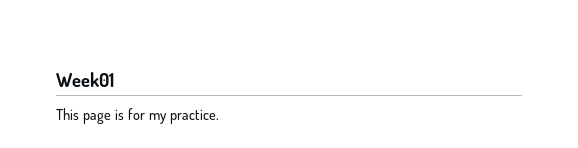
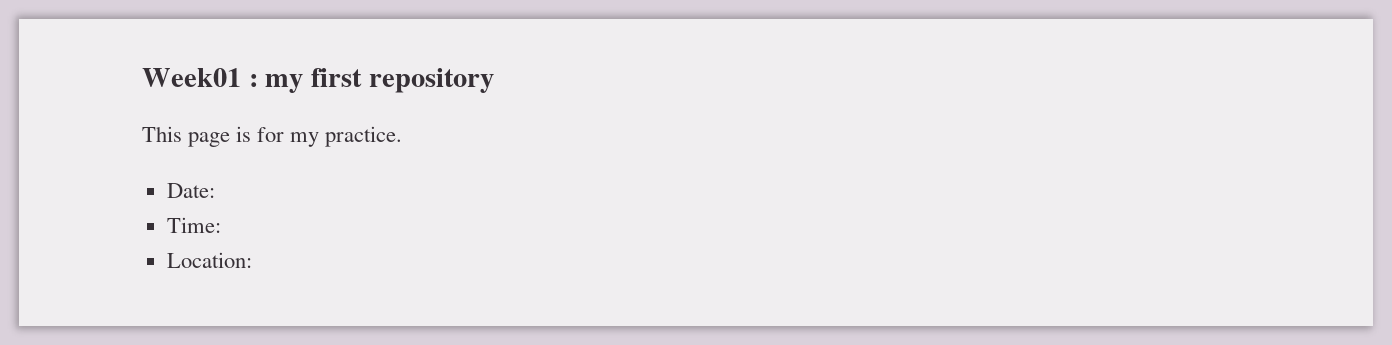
- Week01
+ Week01 : my first repository
+ Date:
+ Time:
+ Location:

